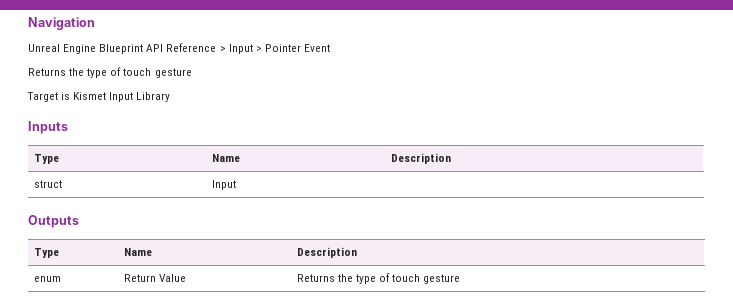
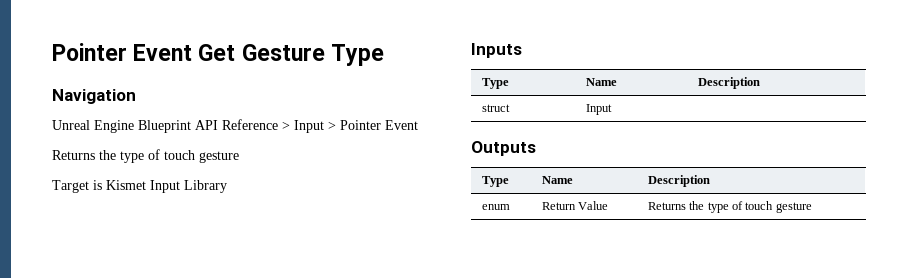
+ Pointer Event Get Gesture Type

